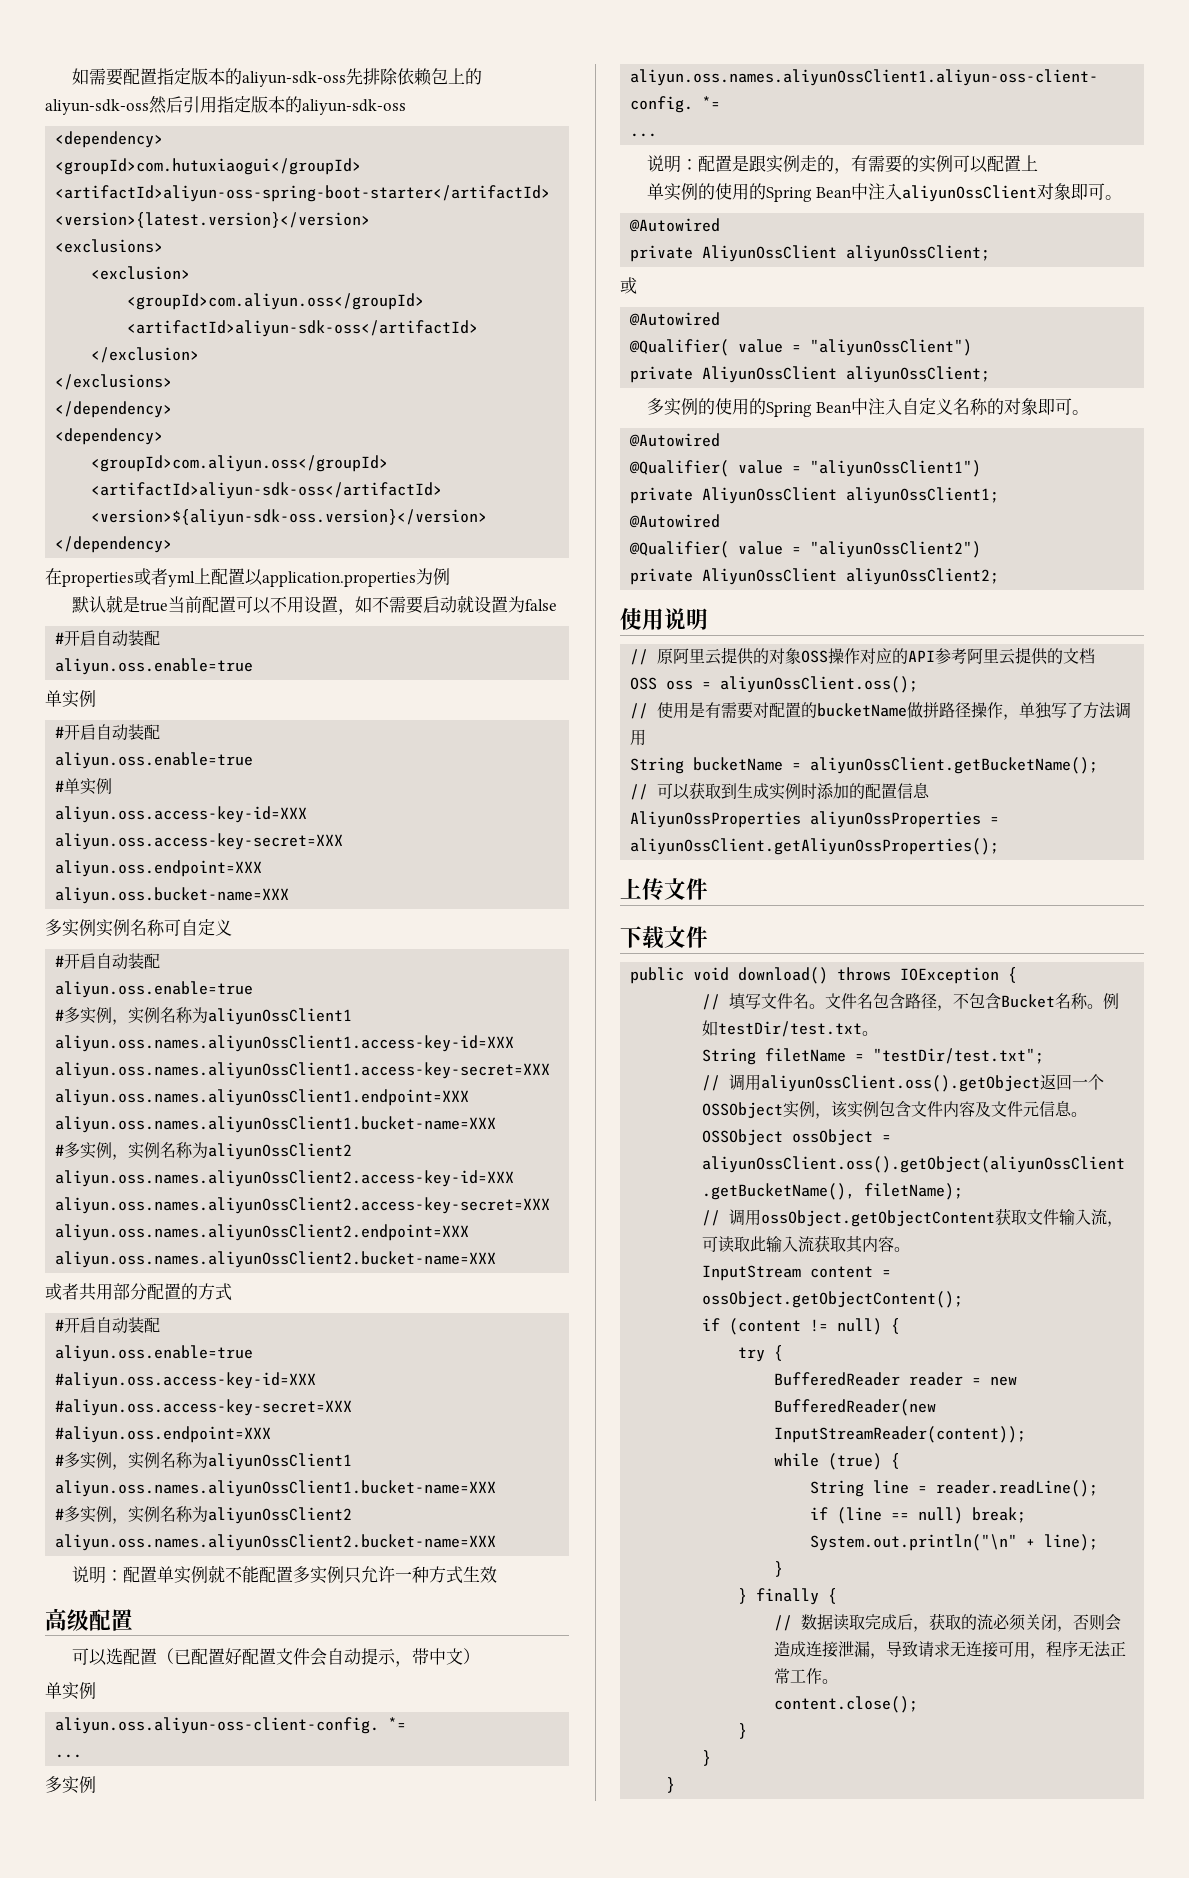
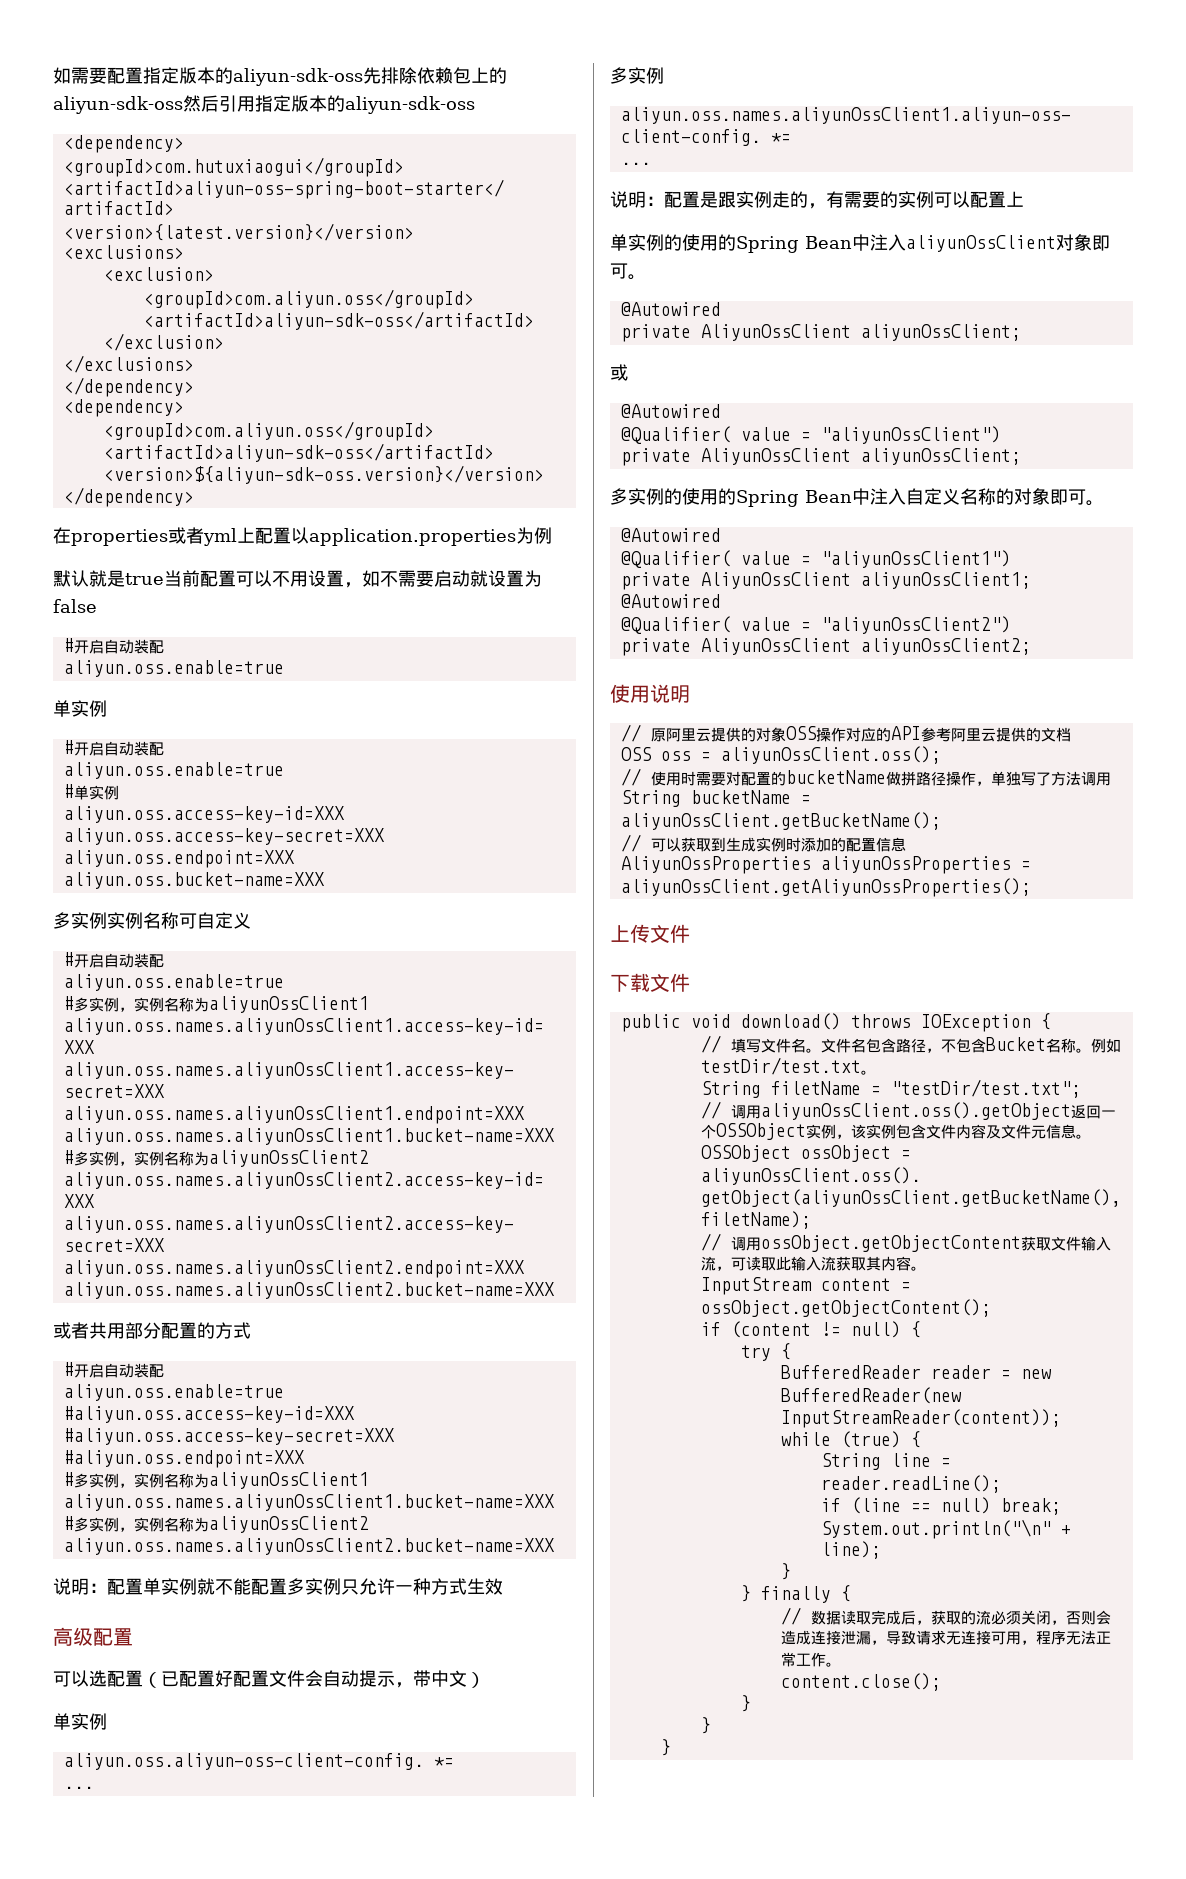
- // 使用是有需要对配置的bucketName做拼路径操作，单独写了方法调用
+ // 使用时需要对配置的bucketName做拼路径操作，单独写了方法调用

